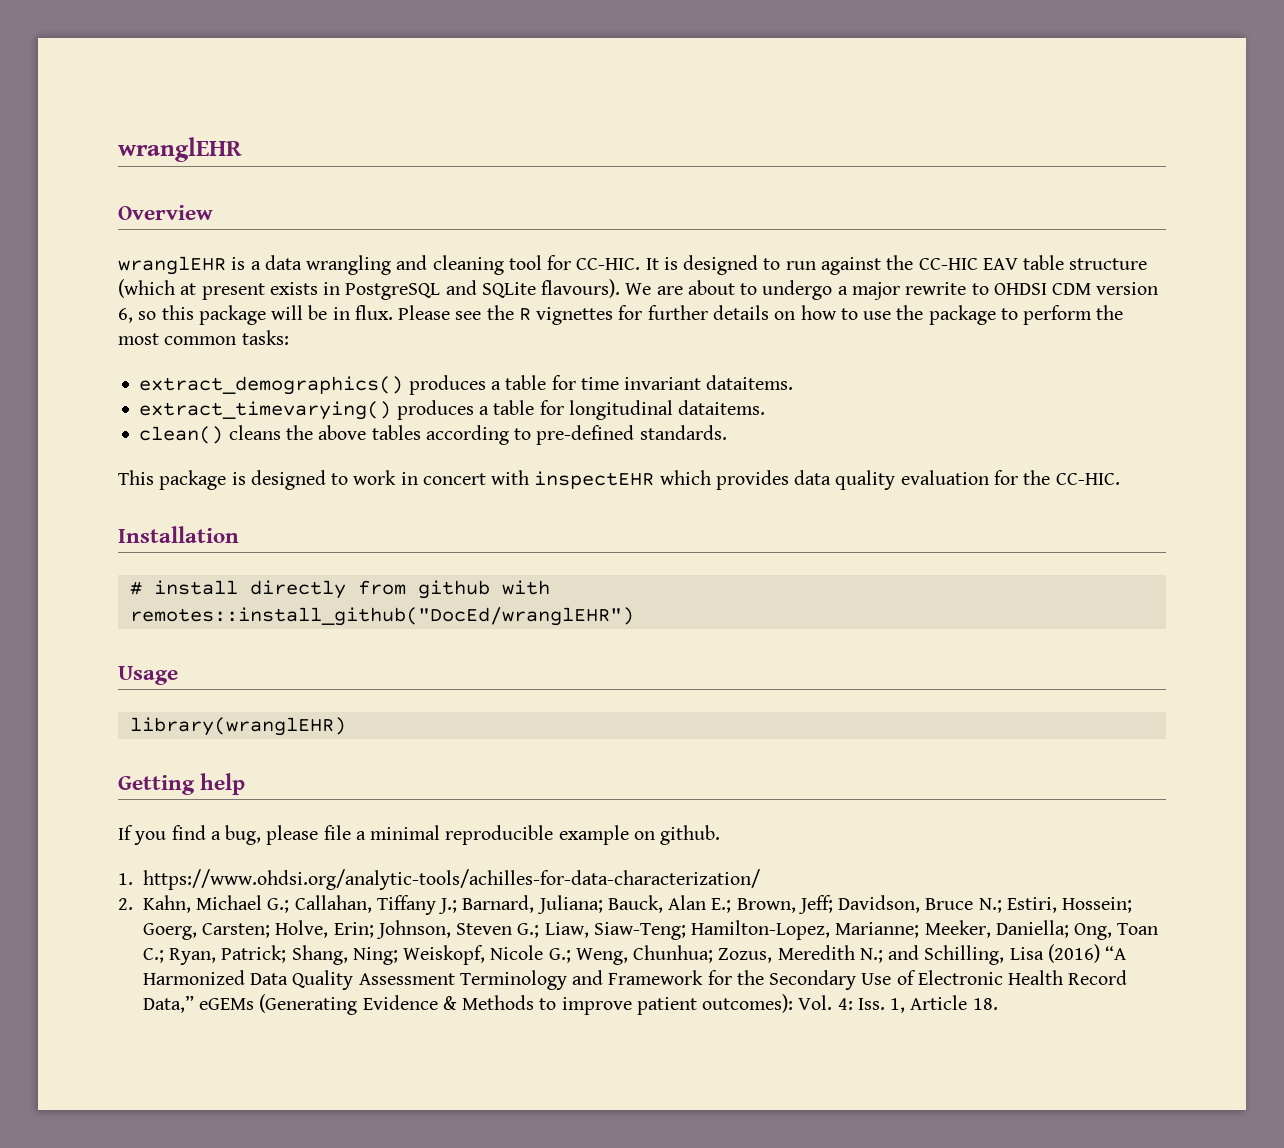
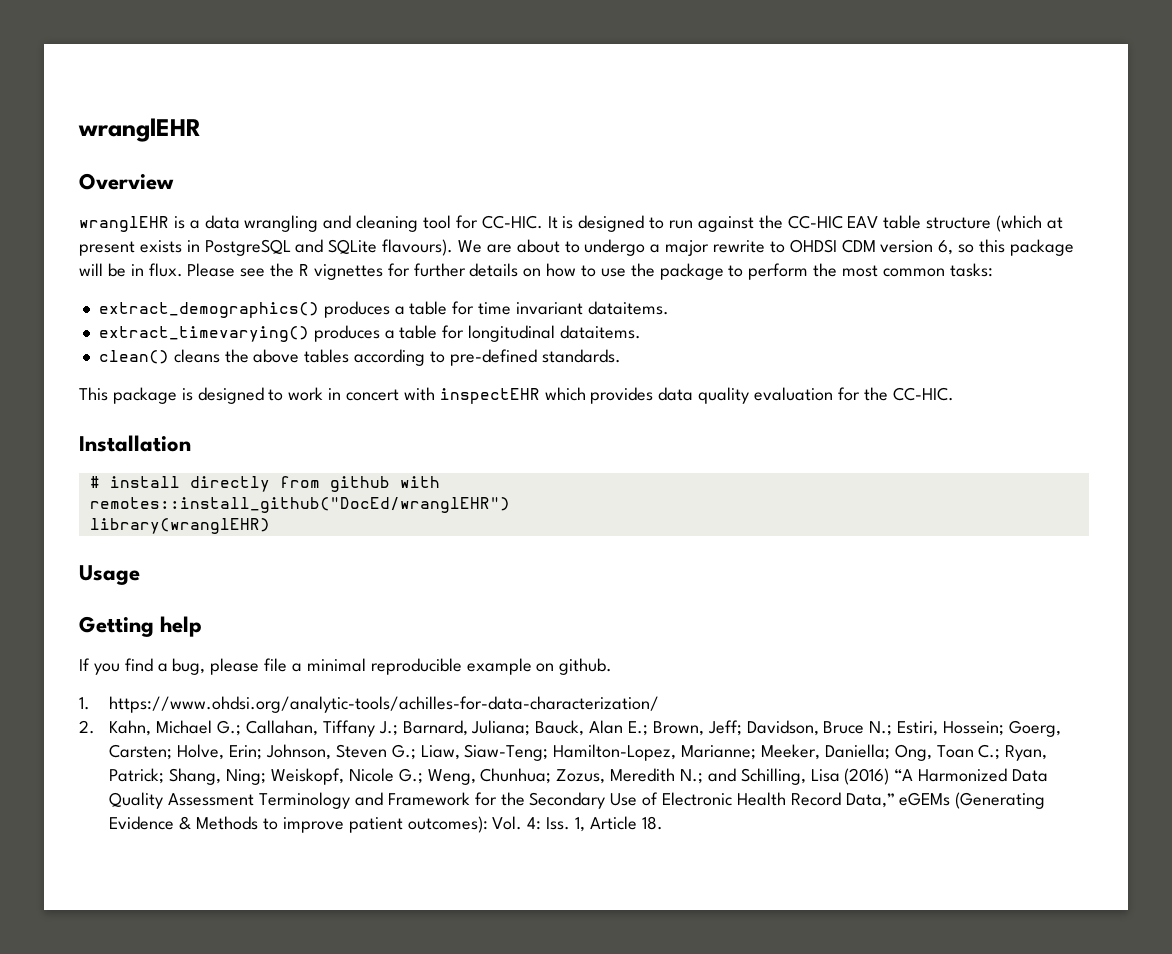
+ library(wranglEHR)
- library(wranglEHR)

